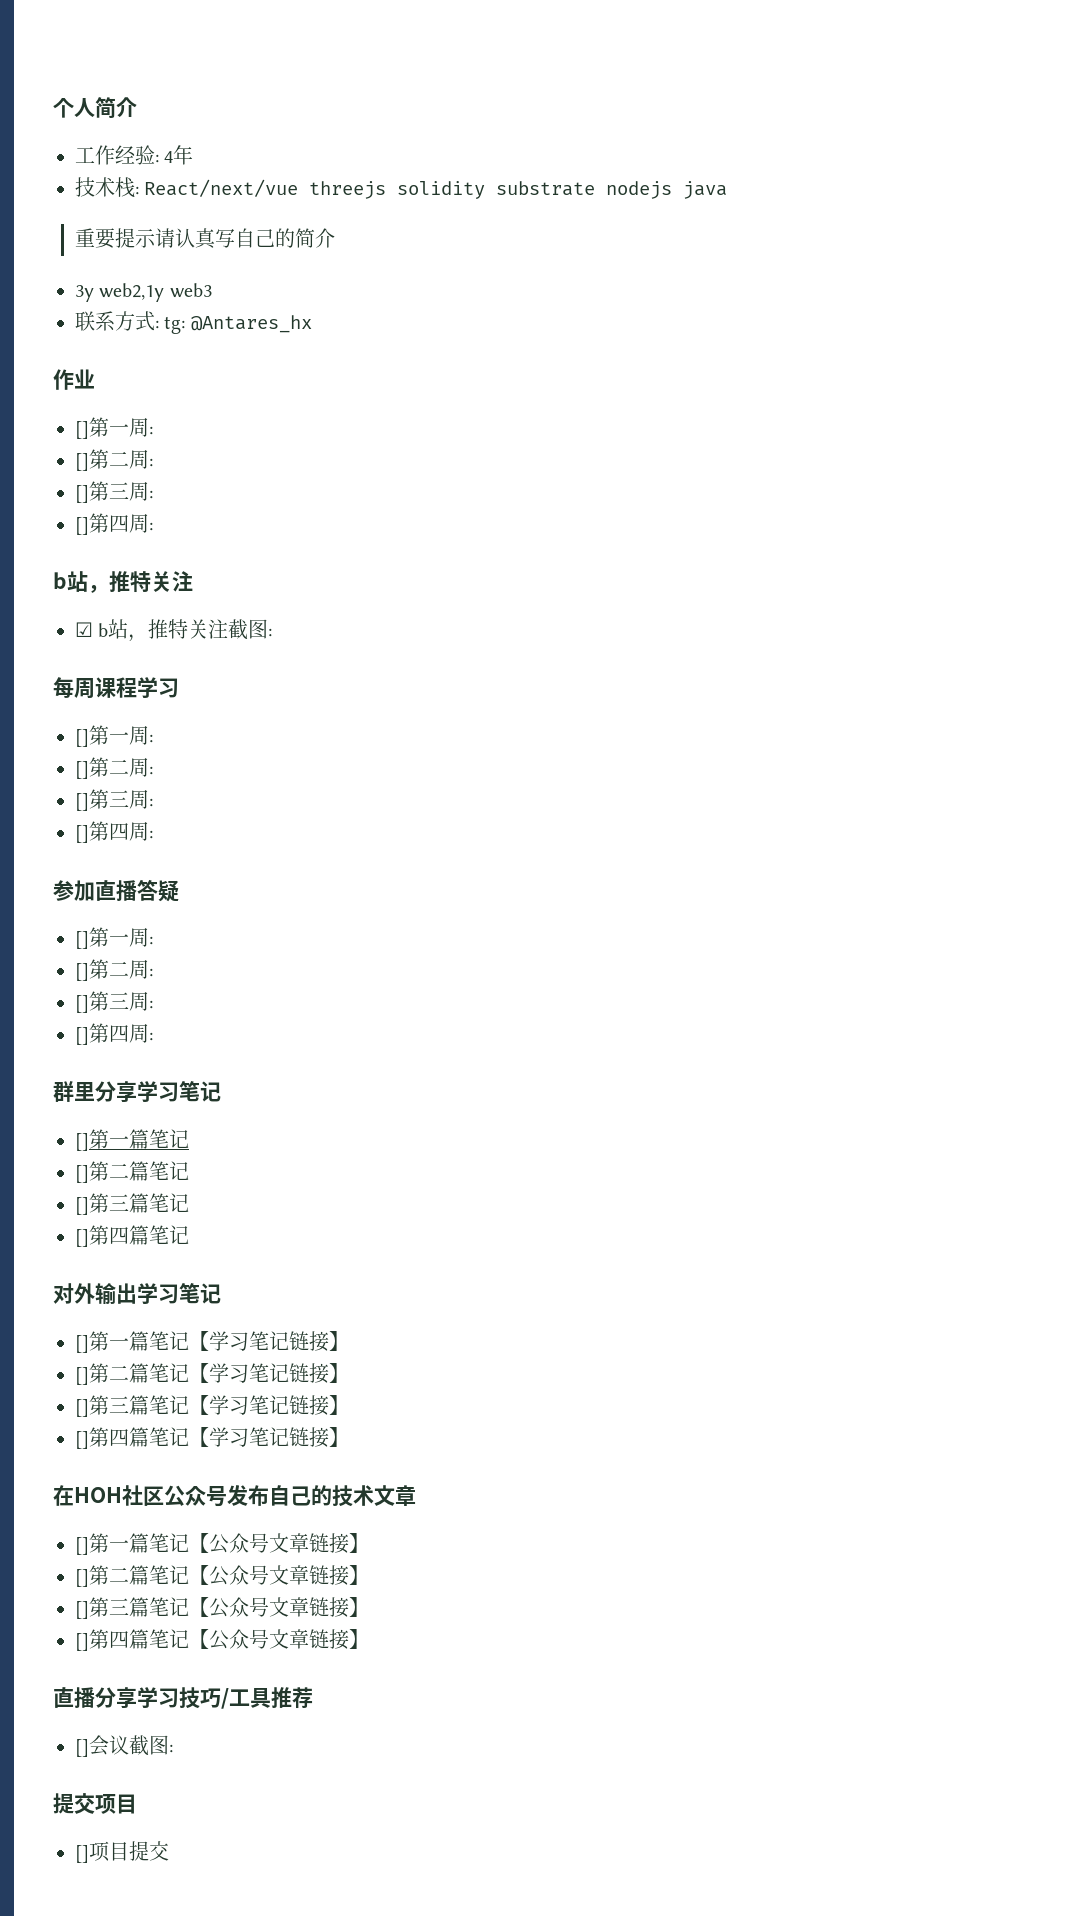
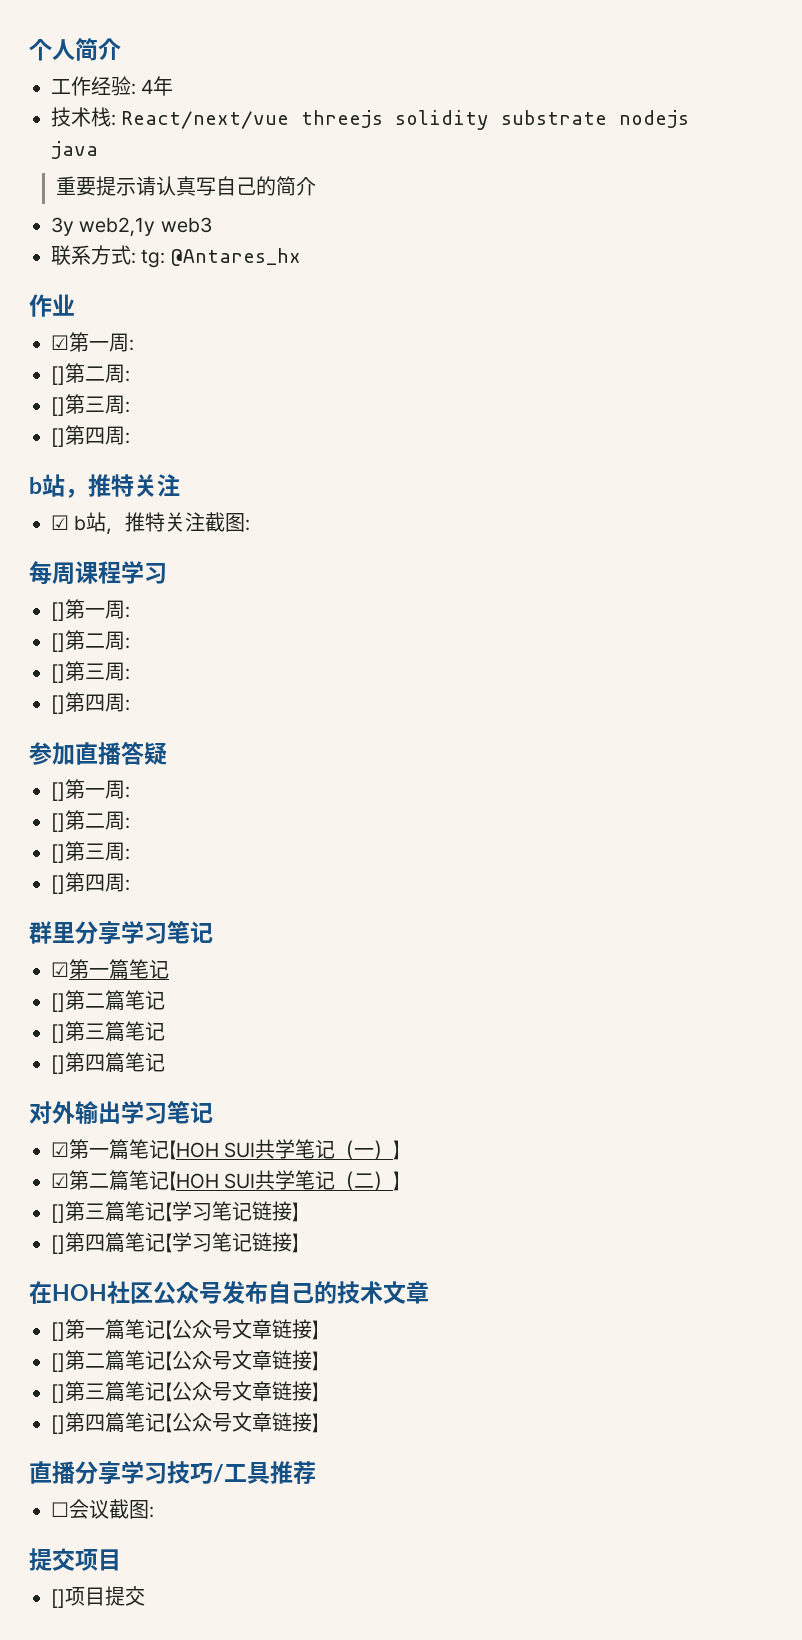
  作业
- []第一周:
+ ☑第一周:
  群里分享学习笔记
- []第一篇笔记
+ ☑第一篇笔记
- []第一篇笔记【学习笔记链接】
- []第二篇笔记【学习笔记链接】
+ ☑第一篇笔记【HOH SUI共学笔记（一）】
+ ☑第二篇笔记【HOH SUI共学笔记（二）】
- []会议截图:
+ ☐会议截图:

